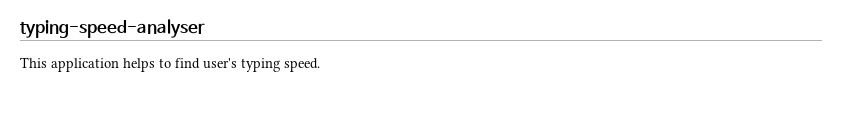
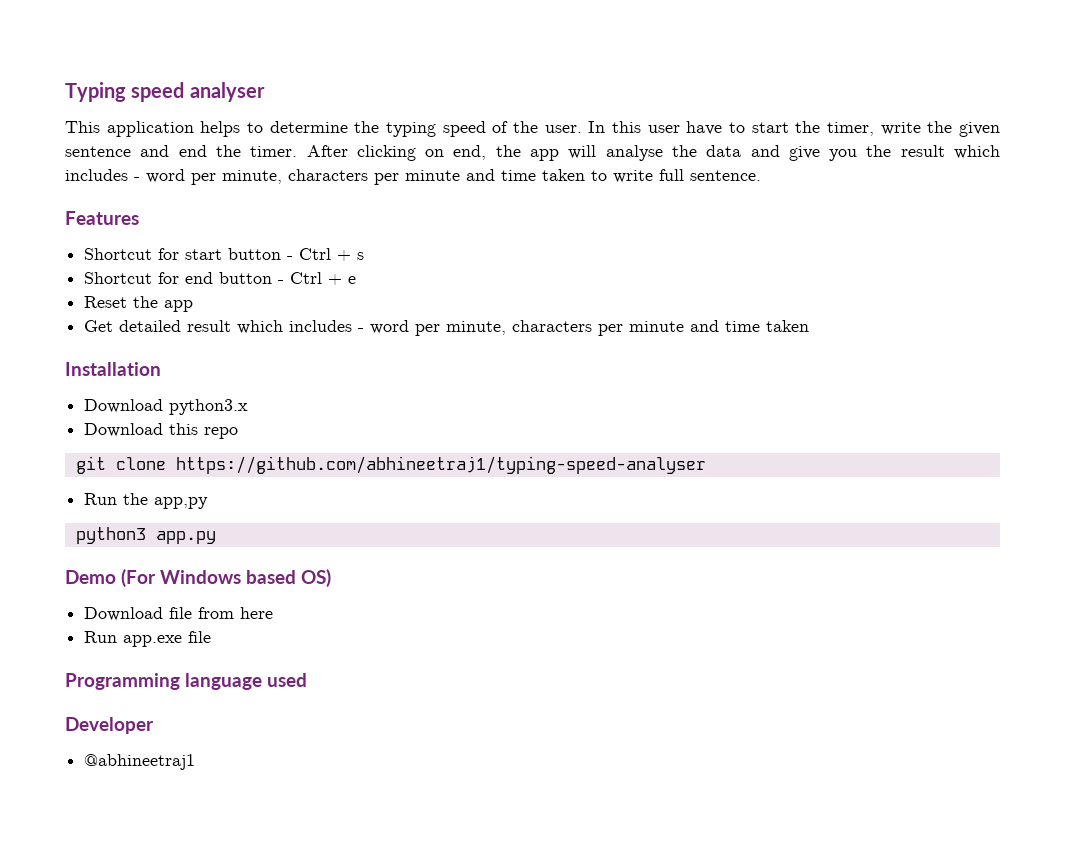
- typing-speed-analyser
+ Typing speed analyser
- This application helps to find user's typing speed.
+ This application helps to determine the typing speed of the user. In this user have to start the timer, write the given sentence and end the timer. After clicking on end, the app will analyse the data and give you the result which includes - word per minute, characters per minute and time taken to write full sentence.
+ Features
+ Shortcut for start button - Ctrl + s
+ Shortcut for end button - Ctrl + e
+ Reset the app
+ Get detailed result which includes - word per minute, characters per minute and time taken
+ Installation
+ Download python3.x
+ Download this repo
+ git clone https://github.com/abhineetraj1/typing-speed-analyser
+ Run the app,py
+ python3 app.py
+ Demo (For Windows based OS)
+ Download file from here
+ Run app.exe file
+ Programming language used
+ Developer
+ @abhineetraj1

